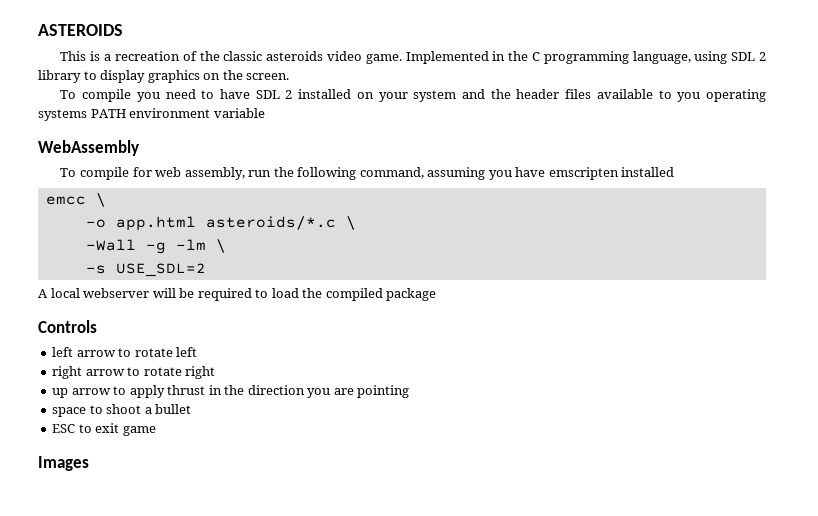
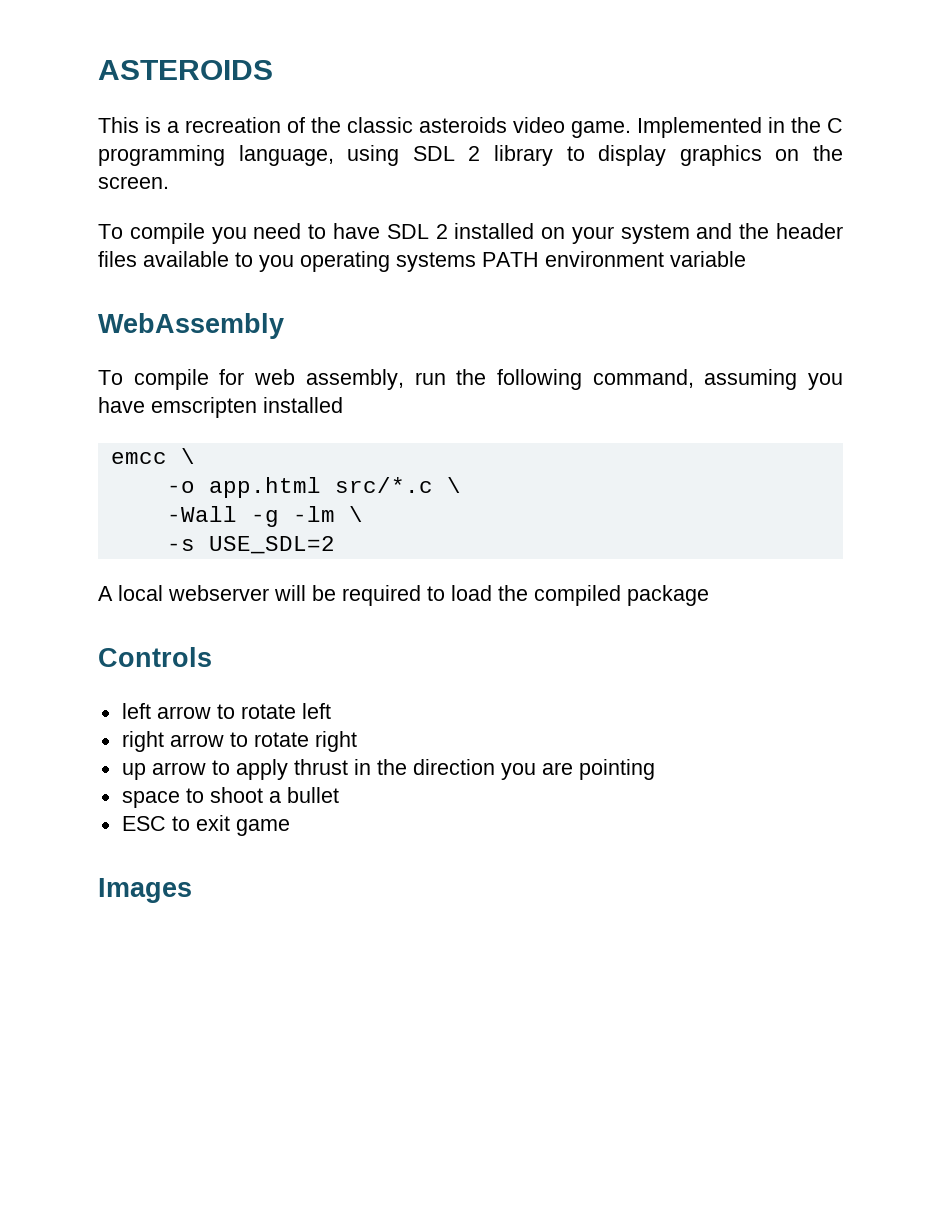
- -o app.html asteroids/*.c \
+ -o app.html src/*.c \

